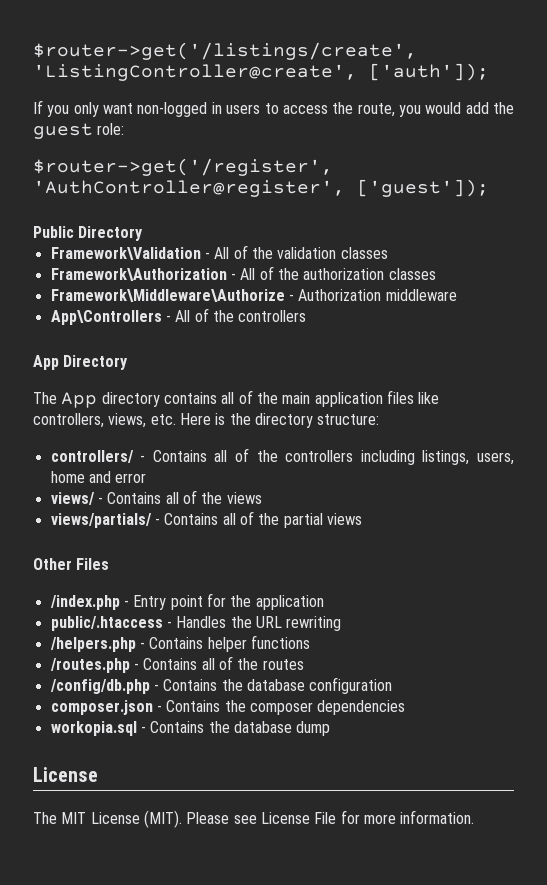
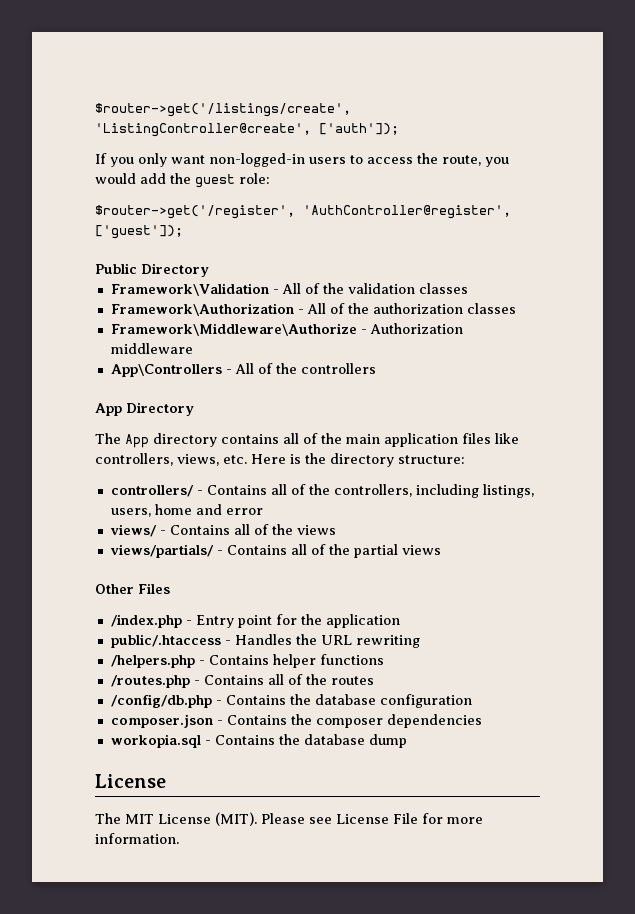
- If you only want non-logged in users to access the route, you would add the guest role:
+ If you only want non-logged-in users to access the route, you would add the guest role:
- controllers/ - Contains all of the controllers including listings, users, home and error
+ controllers/ - Contains all of the controllers, including listings, users, home and error

